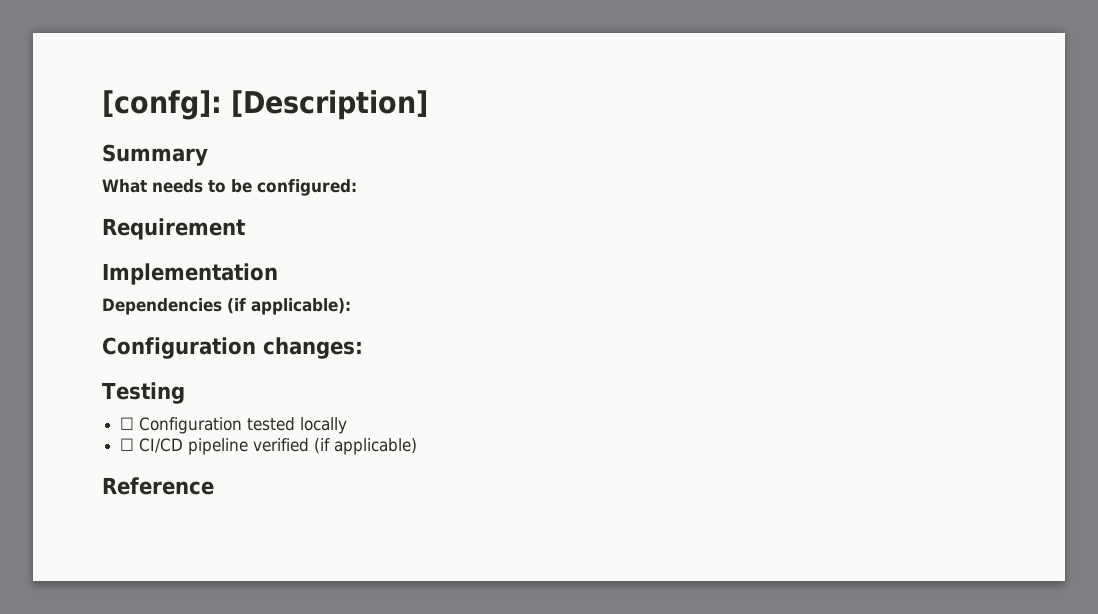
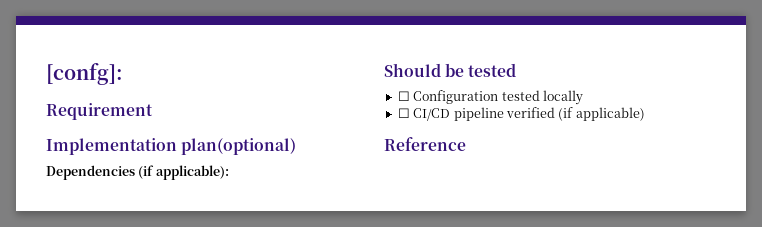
- [confg]: [Description]
- Summary
- What needs to be configured:
+ [confg]:
- Implementation
+ Implementation plan(optional)
- Configuration changes:
- Testing
+ Should be tested

